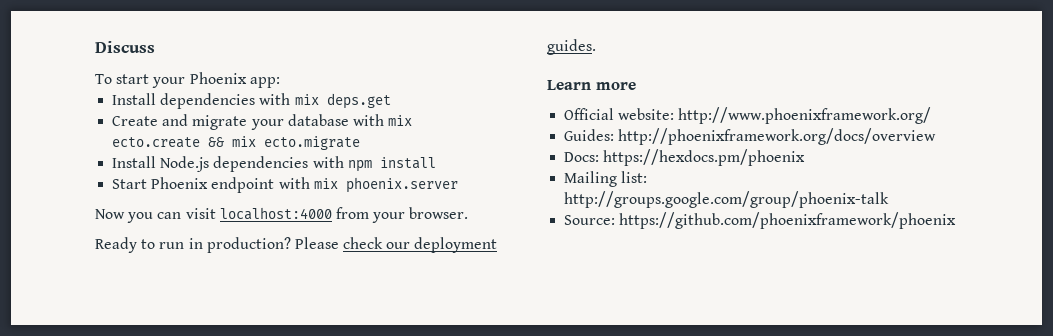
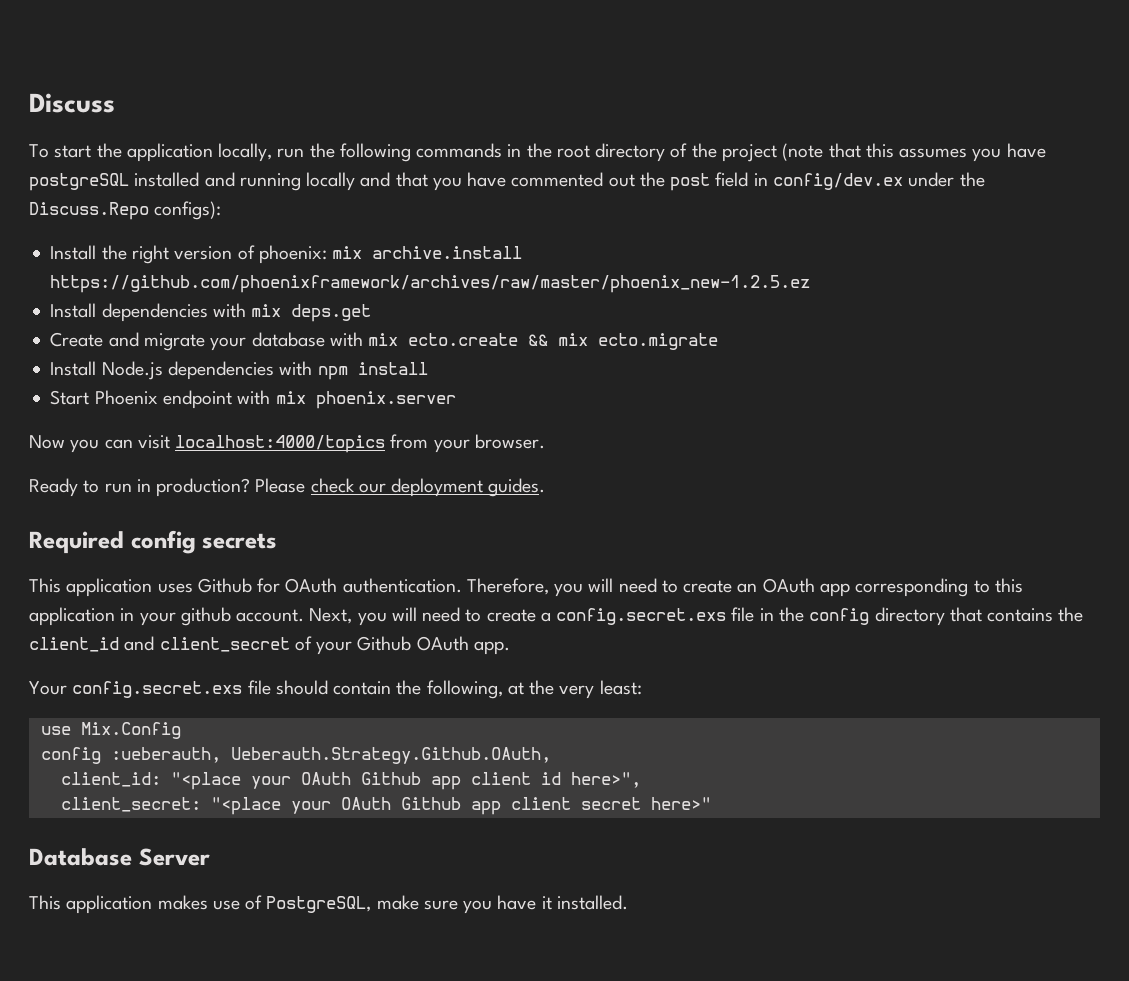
- To start your Phoenix app:
+ To start the application locally, run the following commands in the root directory of the project (note that this assumes you have postgreSQL installed and running locally and that you have commented out the post field in config/dev.ex under the Discuss.Repo configs):
+ Install the right version of phoenix: mix archive.install https://github.com/phoenixframework/archives/raw/master/phoenix_new-1.2.5.ez
- Now you can visit localhost:4000 from your browser.
+ Now you can visit localhost:4000/topics from your browser.
- Learn more
- Official website: http://www.phoenixframework.org/
- Guides: http://phoenixframework.org/docs/overview
- Docs: https://hexdocs.pm/phoenix
- Mailing list: http://groups.google.com/group/phoenix-talk
- Source: https://github.com/phoenixframework/phoenix
+ Required config secrets
+ This application uses Github for OAuth authentication. Therefore, you will need to create an OAuth app corresponding to this application in your github account. Next, you will need to create a config.secret.exs file in the config directory that contains the client_id and client_secret of your Github OAuth app.
+ Your config.secret.exs file should contain the following, at the very least:
+ use Mix.Config
+ config :ueberauth, Ueberauth.Strategy.Github.OAuth,
+ client_id: "<place your OAuth Github app client id here>",
+ client_secret: "<place your OAuth Github app client secret here>"
+ Database Server
+ This application makes use of PostgreSQL, make sure you have it installed.

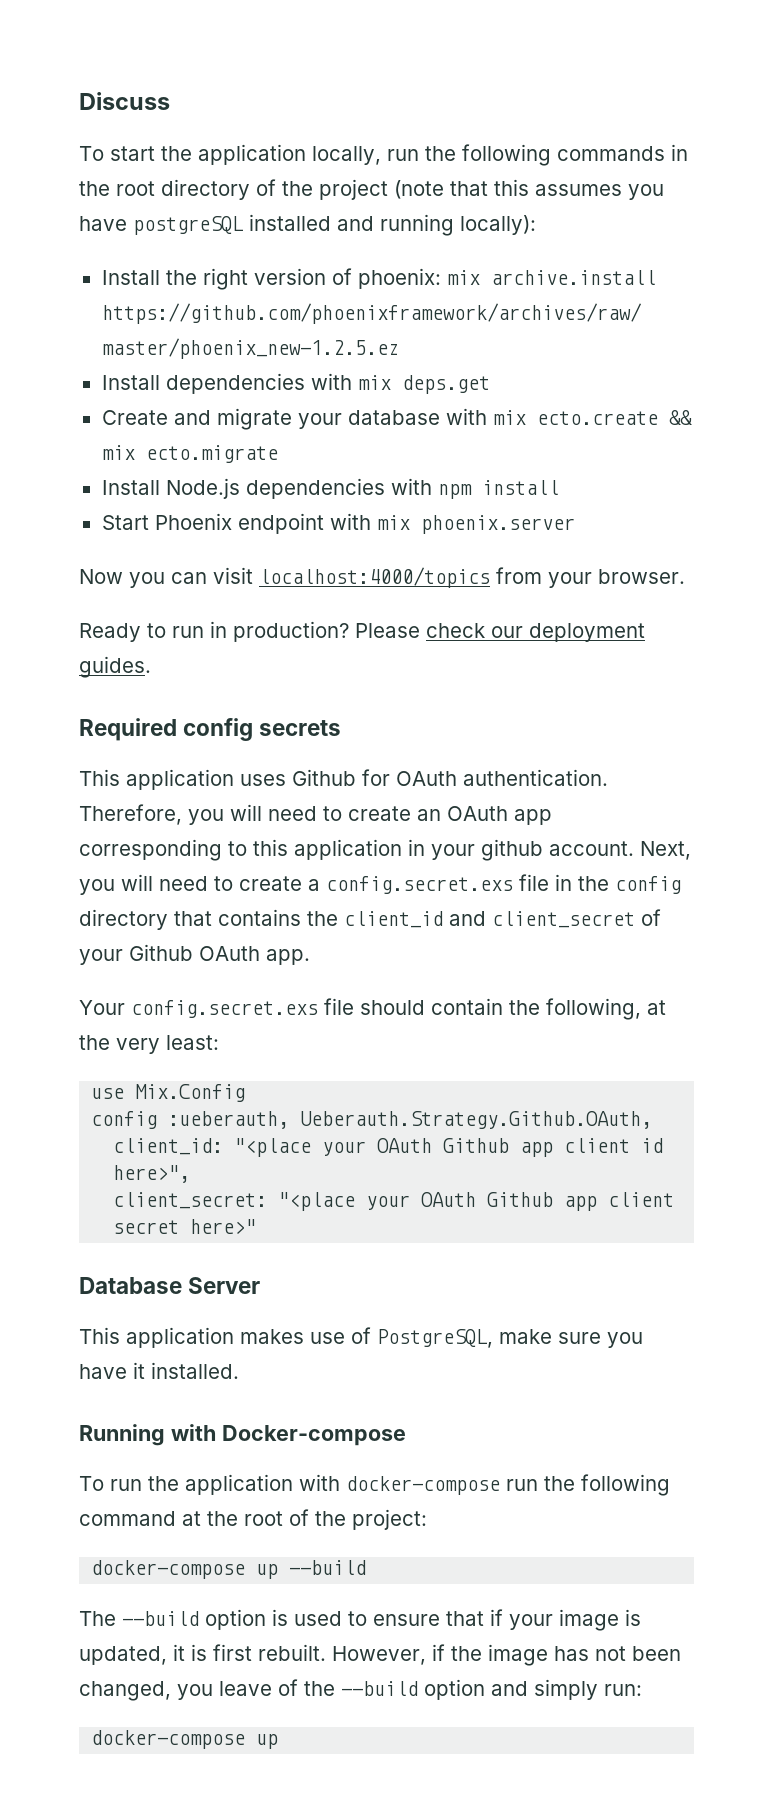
- To start the application locally, run the following commands in the root directory of the project (note that this assumes you have postgreSQL installed and running locally and that you have commented out the post field in config/dev.ex under the Discuss.Repo configs):
+ To start the application locally, run the following commands in the root directory of the project (note that this assumes you have postgreSQL installed and running locally):
+ Running with Docker-compose
+ To run the application with docker-compose run the following command at the root of the project:
+ docker-compose up --build
+ The --build option is used to ensure that if your image is updated, it is first rebuilt. However, if the image has not been changed, you leave of the --build option and simply run:
+ docker-compose up

